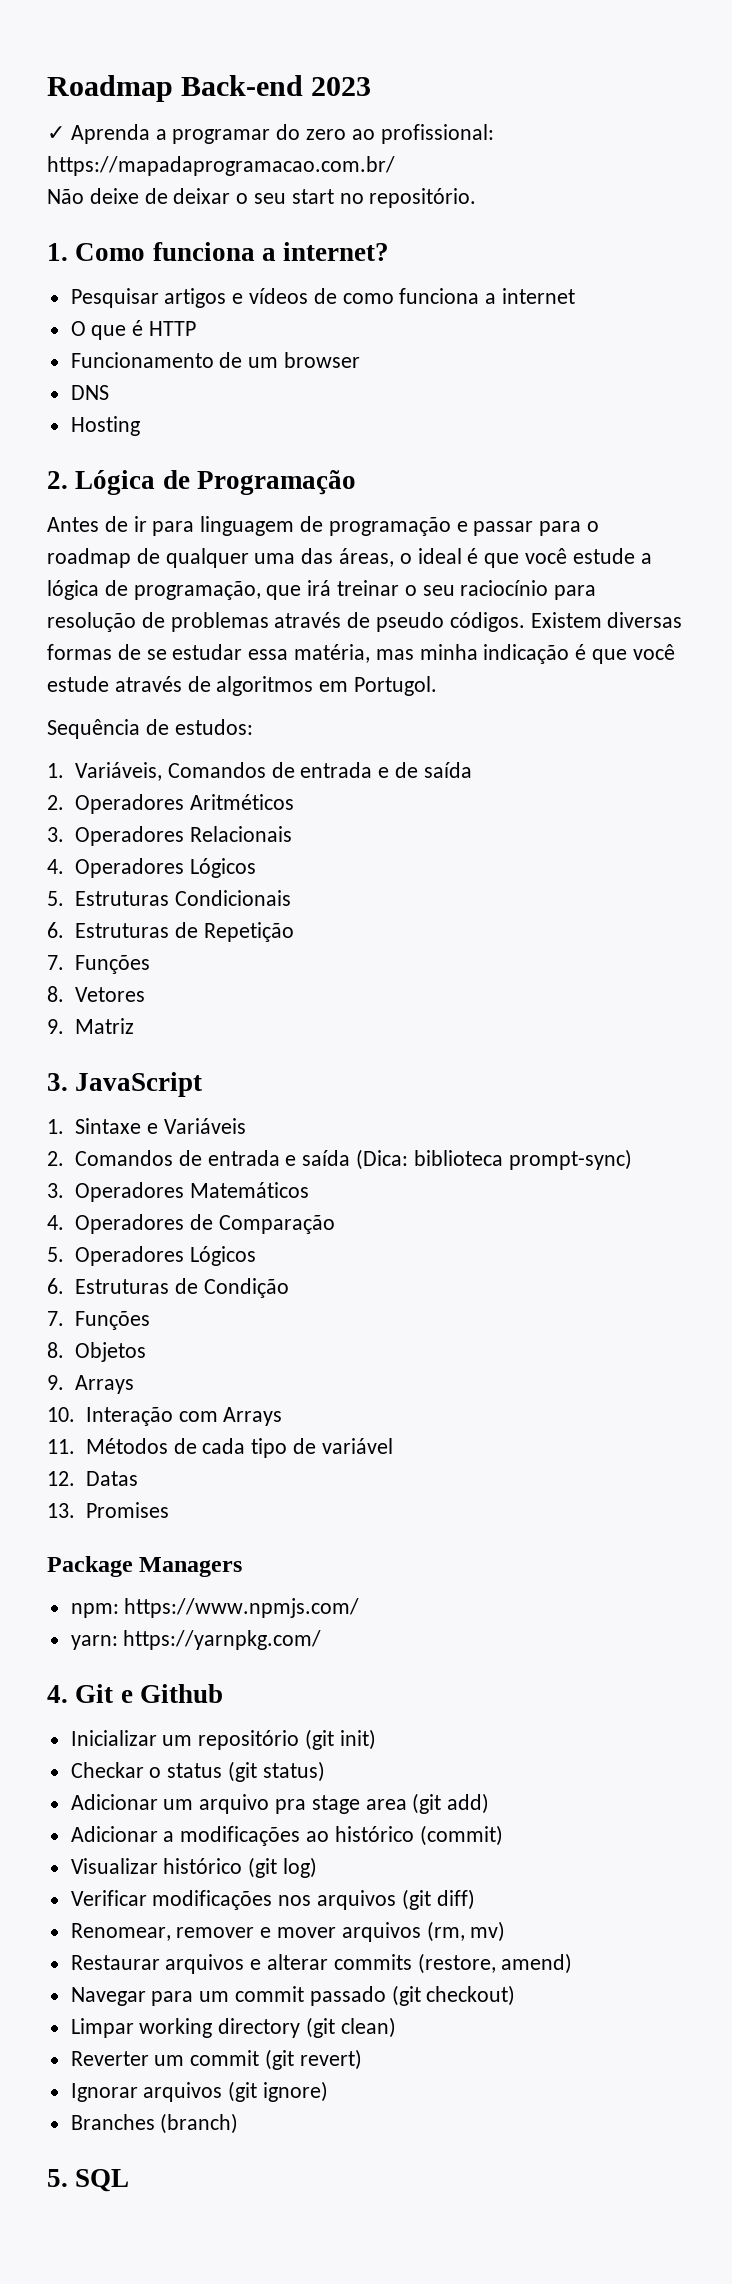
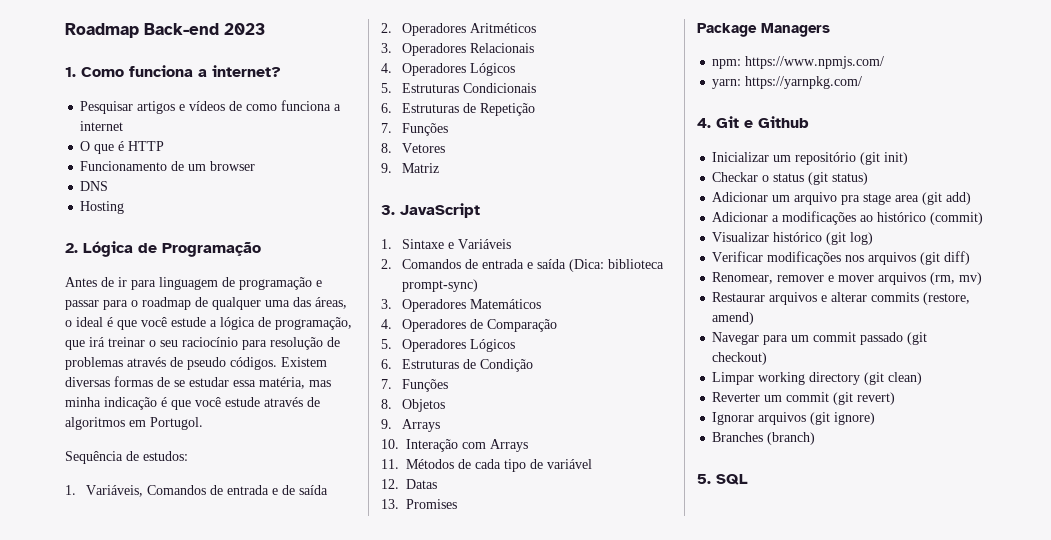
- ✓ Aprenda a programar do zero ao profissional: https://mapadaprogramacao.com.br/
- Não deixe de deixar o seu start no repositório.

